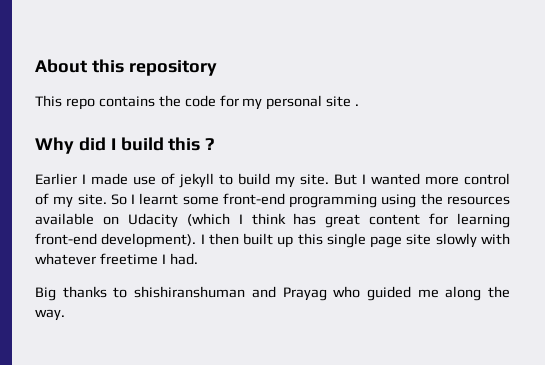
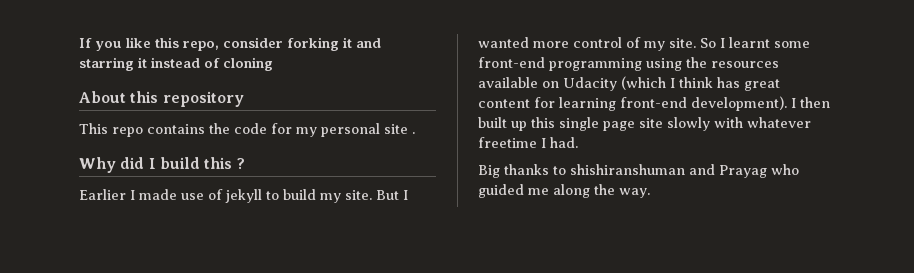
+ If you like this repo, consider forking it and starring it instead of cloning

